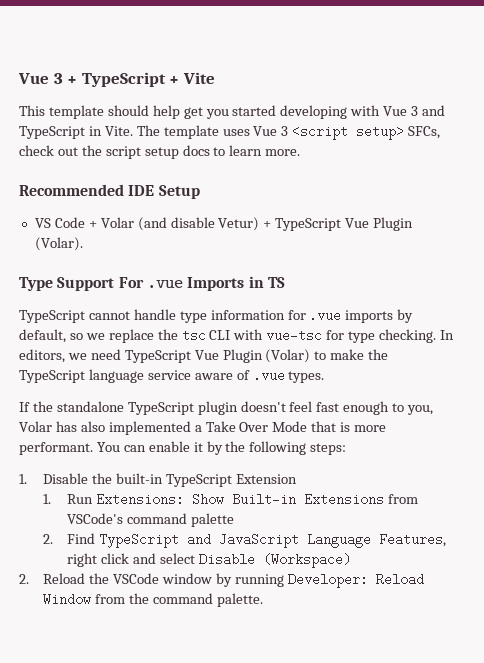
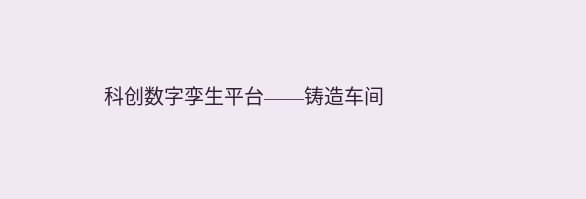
- Vue 3 + TypeScript + Vite
- This template should help get you started developing with Vue 3 and TypeScript in Vite. The template uses Vue 3 <script setup> SFCs, check out the script setup docs to learn more.
- Recommended IDE Setup
- VS Code + Volar (and disable Vetur) + TypeScript Vue Plugin (Volar).
- Type Support For .vue Imports in TS
- TypeScript cannot handle type information for .vue imports by default, so we replace the tsc CLI with vue-tsc for type checking. In editors, we need TypeScript Vue Plugin (Volar) to make the TypeScript language service aware of .vue types.
- If the standalone TypeScript plugin doesn't feel fast enough to you, Volar has also implemented a Take Over Mode that is more performant. You can enable it by the following steps:
- 1. Disable the built-in TypeScript Extension
- 1. Run Extensions: Show Built-in Extensions from VSCode's command palette
- 2. Find TypeScript and JavaScript Language Features, right click and select Disable (Workspace)
- 2. Reload the VSCode window by running Developer: Reload Window from the command palette.
+ 科创数字孪生平台——铸造车间

